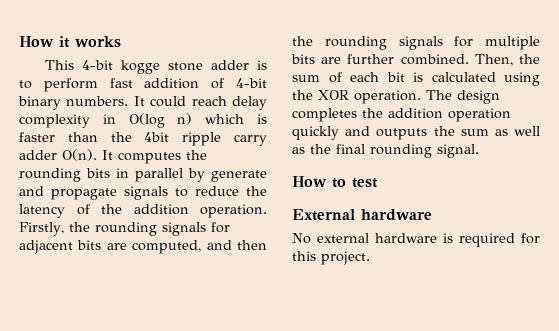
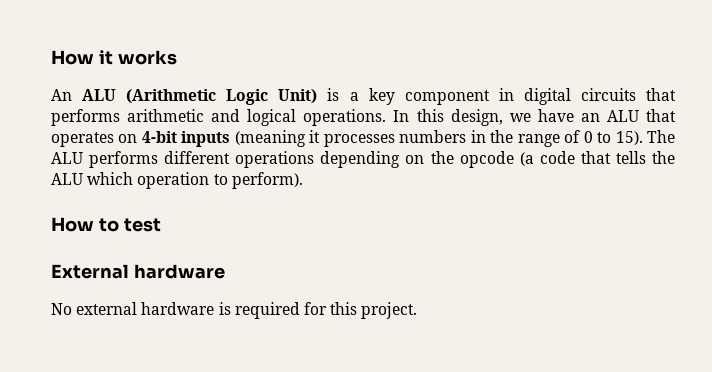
- This 4-bit kogge stone adder is to perform fast addition of 4-bit binary numbers. It could reach delay complexity in O(log n) which is faster than the 4bit ripple carry adder O(n). It computes the rounding bits in parallel by generate and propagate signals to reduce the latency of the addition operation. Firstly, the rounding signals for adjacent bits are computed, and then the rounding signals for multiple bits are further combined. Then, the sum of each bit is calculated using the XOR operation. The design completes the addition operation quickly and outputs the sum as well as the final rounding signal.
+ An ALU (Arithmetic Logic Unit) is a key component in digital circuits that performs arithmetic and logical operations. In this design, we have an ALU that operates on 4-bit inputs (meaning it processes numbers in the range of 0 to 15). The ALU performs different operations depending on the opcode (a code that tells the ALU which operation to perform).

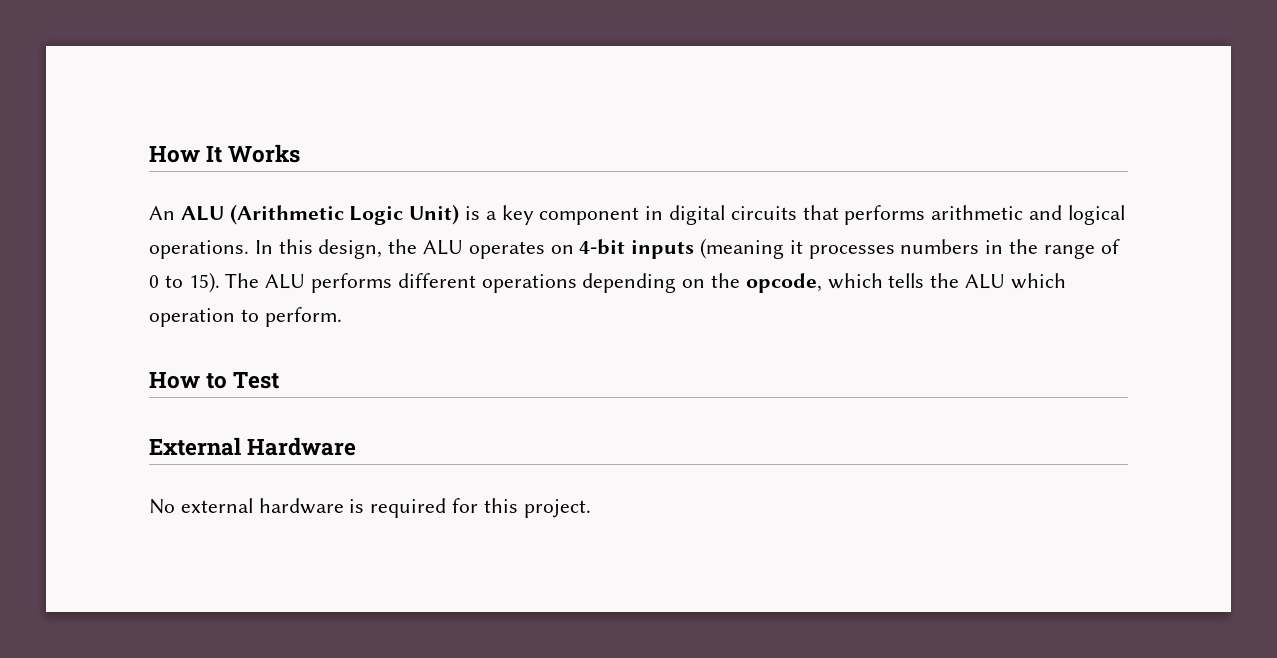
- How it works
+ How It Works
- In this design, we have an ALU that operates on 4-bit inputs (meaning it processes numbers in the range of 0 to 15).
+ In this design, the ALU operates on 4-bit inputs (meaning it processes numbers in the range of 0 to 15).
- The ALU performs different operations depending on the opcode (a code that tells the ALU which operation to perform).
+ The ALU performs different operations depending on the opcode, which tells the ALU which operation to perform.
- How to test
+ How to Test
- External hardware
+ External Hardware

